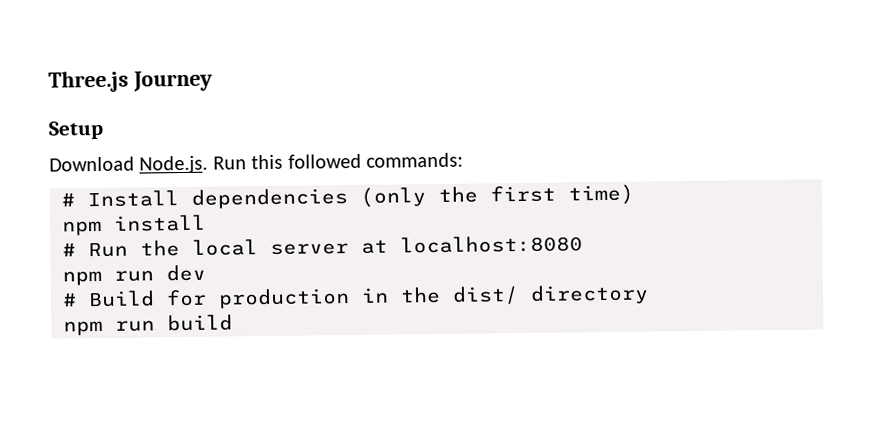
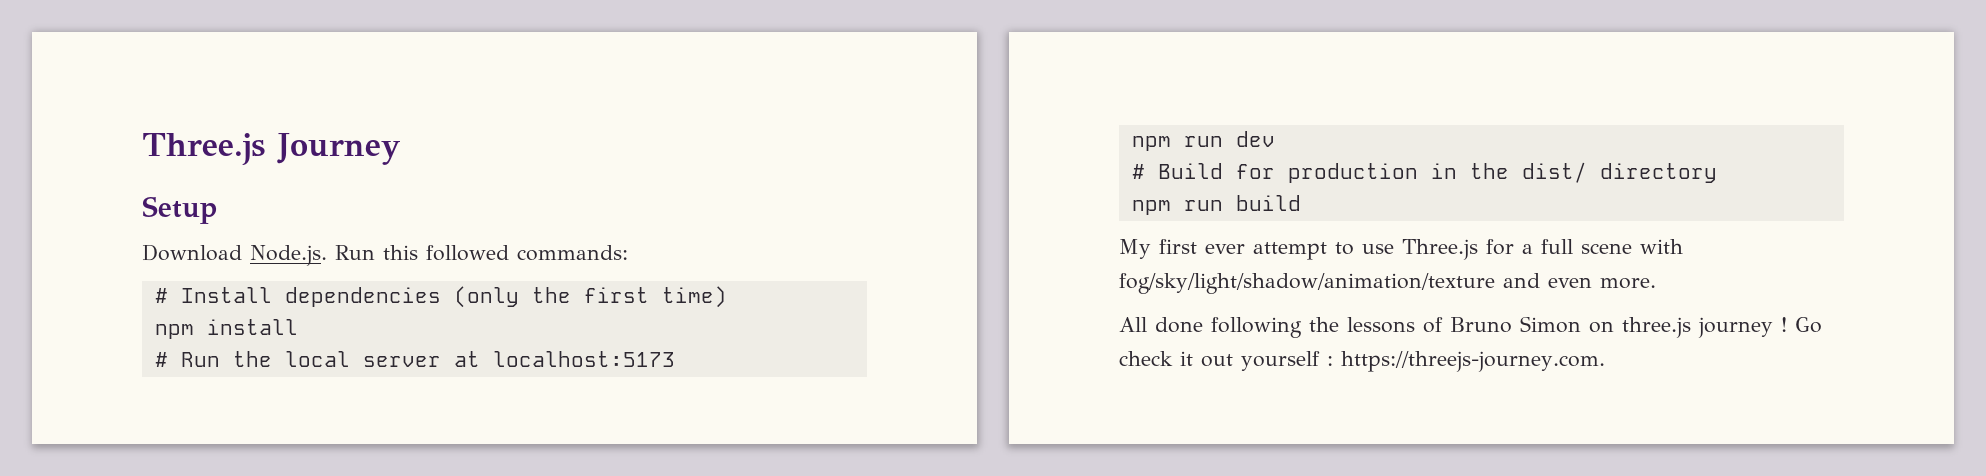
- # Run the local server at localhost:8080
+ # Run the local server at localhost:5173
+ My first ever attempt to use Three.js for a full scene with fog/sky/light/shadow/animation/texture and even more.
+ All done following the lessons of Bruno Simon on three.js journey ! Go check it out yourself : https://threejs-journey.com.

